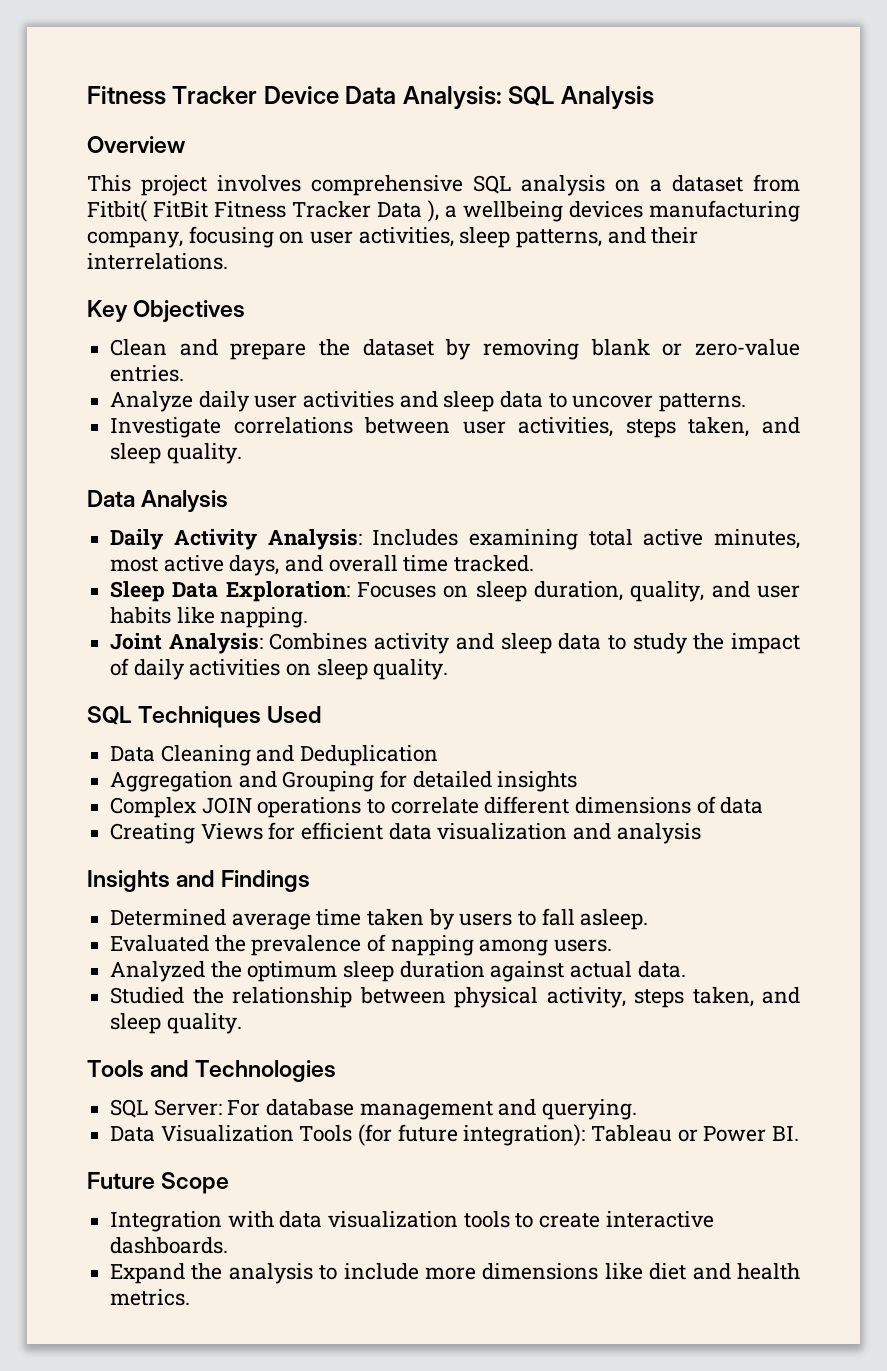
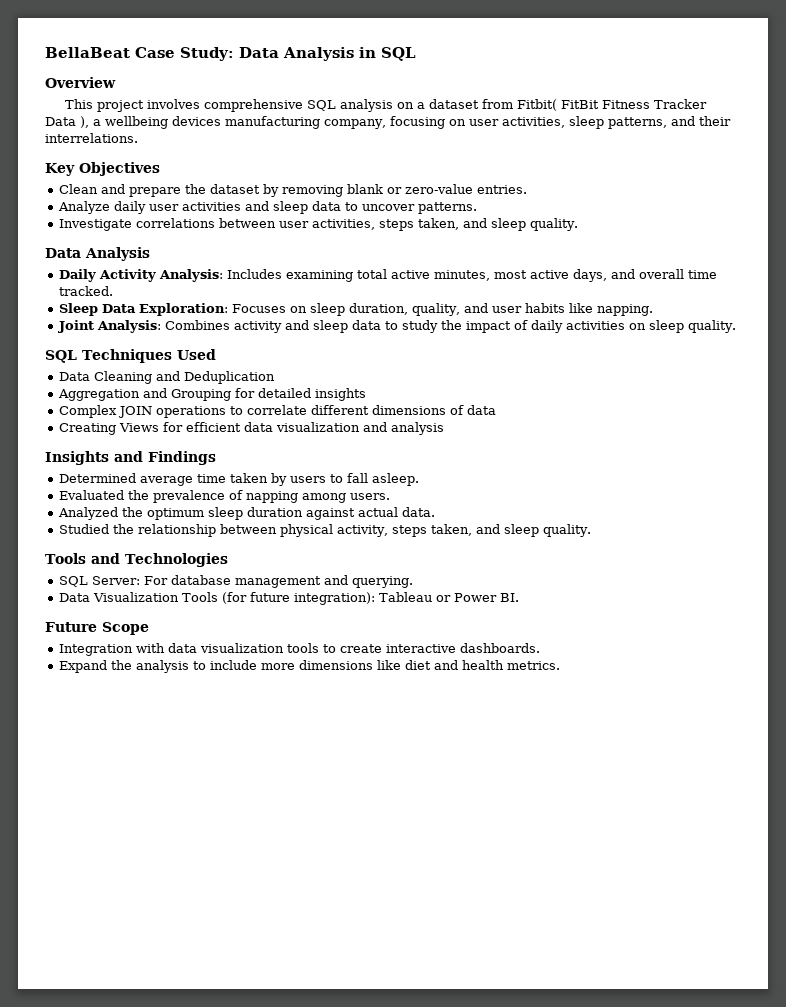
- Fitness Tracker Device Data Analysis: SQL Analysis
+ BellaBeat Case Study: Data Analysis in SQL

